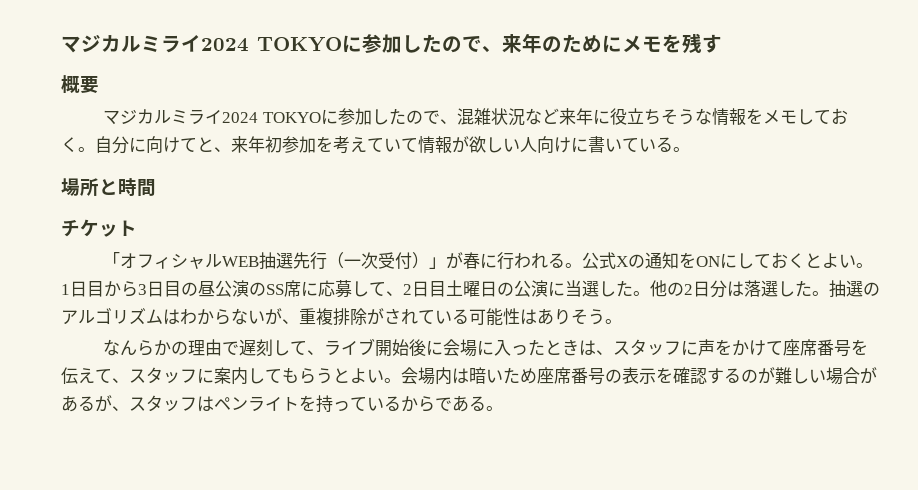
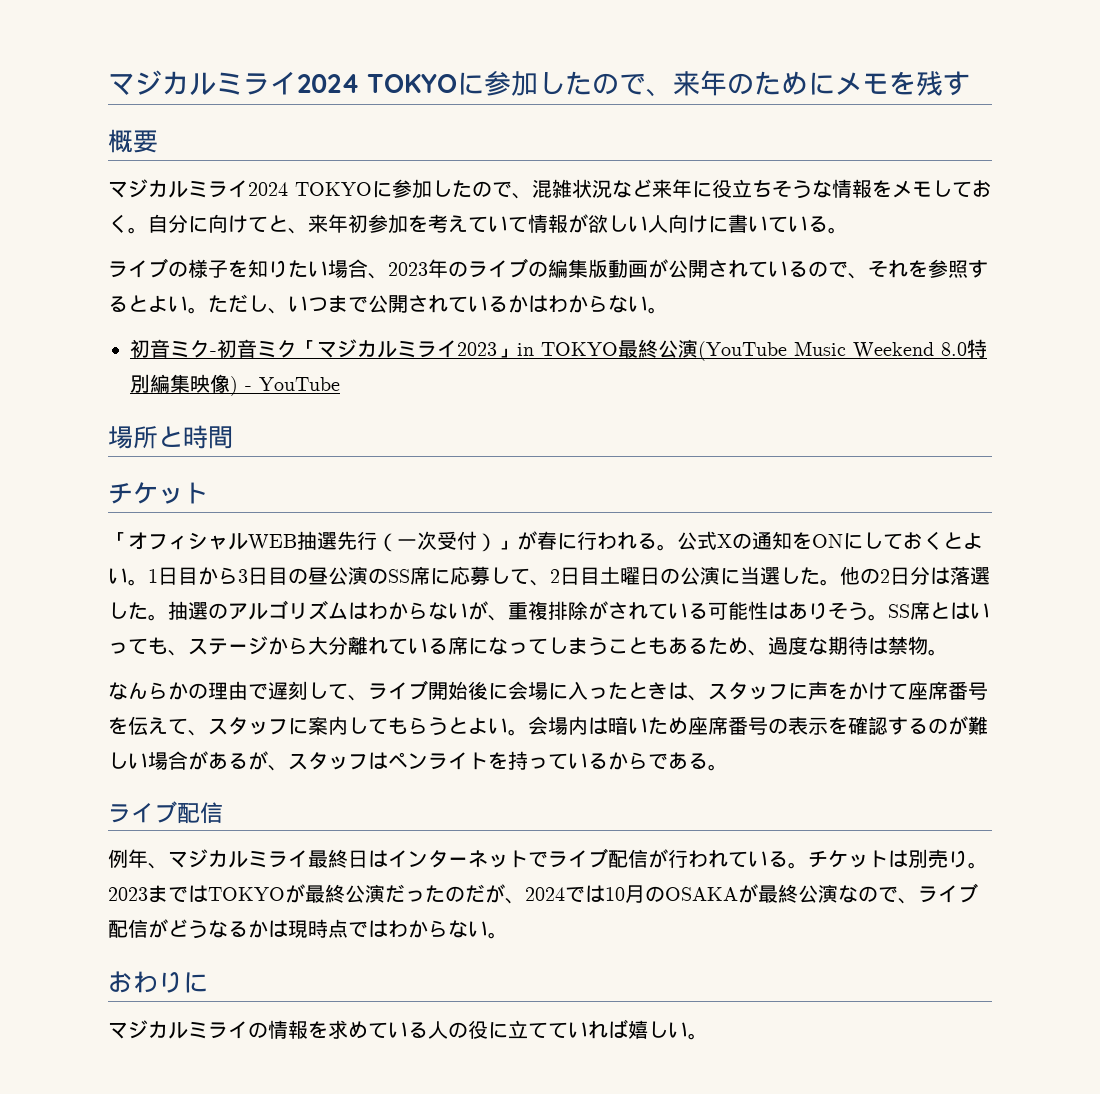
+ ライブの様子を知りたい場合、2023年のライブの編集版動画が公開されているので、それを参照するとよい。ただし、いつまで公開されているかはわからない。
+ 初音ミク-初音ミク「マジカルミライ2023」in TOKYO最終公演(YouTube Music Weekend 8.0特別編集映像) - YouTube
+ SS席とはいっても、ステージから大分離れている席になってしまうこともあるため、過度な期待は禁物。
  会場内は暗いため座席番号の表示を確認するのが難しい場合があるが、スタッフはペンライトを持っているからである。
+ ライブ配信
+ 例年、マジカルミライ最終日はインターネットでライブ配信が行われている。チケットは別売り。2023まではTOKYOが最終公演だったのだが、2024では10月のOSAKAが最終公演なので、ライブ配信がどうなるかは現時点ではわからない。
+ おわりに
+ マジカルミライの情報を求めている人の役に立てていれば嬉しい。

